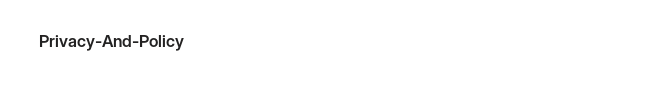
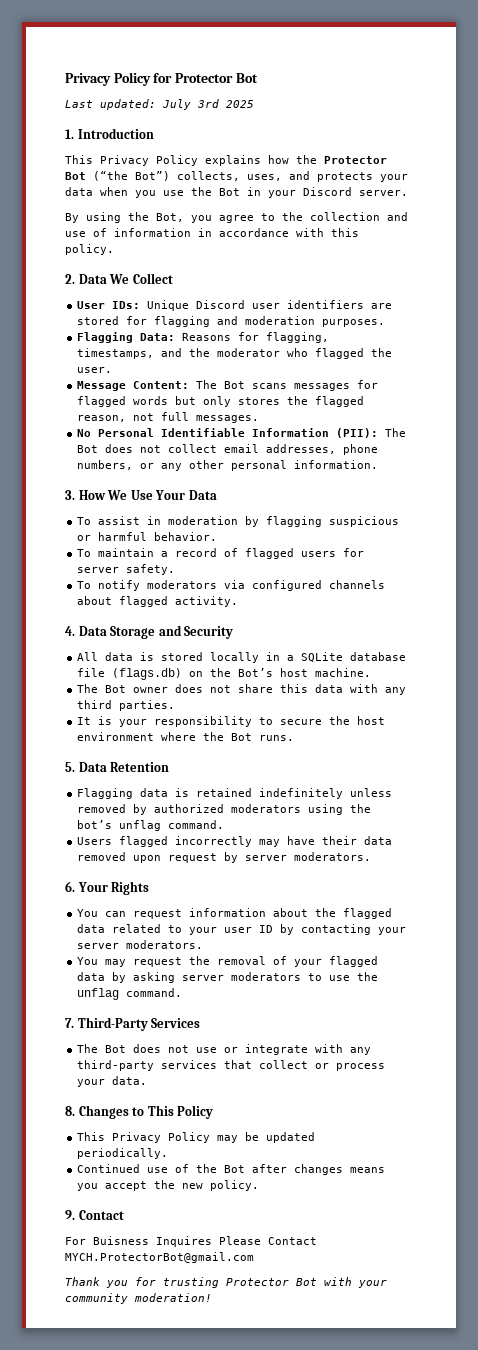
- Privacy-And-Policy
+ Privacy Policy for Protector Bot
+ Last updated: July 3rd 2025
+ 1. Introduction
+ This Privacy Policy explains how the Protector Bot (“the Bot”) collects, uses, and protects your data when you use the Bot in your Discord server.
+ By using the Bot, you agree to the collection and use of information in accordance with this policy.
+ 2. Data We Collect
+ User IDs: Unique Discord user identifiers are stored for flagging and moderation purposes.
+ Flagging Data: Reasons for flagging, timestamps, and the moderator who flagged the user.
+ Message Content: The Bot scans messages for flagged words but only stores the flagged reason, not full messages.
+ No Personal Identifiable Information (PII): The Bot does not collect email addresses, phone numbers, or any other personal information.
+ 3. How We Use Your Data
+ To assist in moderation by flagging suspicious or harmful behavior.
+ To maintain a record of flagged users for server safety.
+ To notify moderators via configured channels about flagged activity.
+ 4. Data Storage and Security
+ All data is stored locally in a SQLite database file (flags.db) on the Bot’s host machine.
+ The Bot owner does not share this data with any third parties.
+ It is your responsibility to secure the host environment where the Bot runs.
+ 5. Data Retention
+ Flagging data is retained indefinitely unless removed by authorized moderators using the bot’s unflag command.
+ Users flagged incorrectly may have their data removed upon request by server moderators.
+ 6. Your Rights
+ You can request information about the flagged data related to your user ID by contacting your server moderators.
+ You may request the removal of your flagged data by asking server moderators to use the unflag command.
+ 7. Third-Party Services
+ The Bot does not use or integrate with any third-party services that collect or process your data.
+ 8. Changes to This Policy
+ This Privacy Policy may be updated periodically.
+ Continued use of the Bot after changes means you accept the new policy.
+ 9. Contact
+ For Buisness Inquires Please Contact MYCH.ProtectorBot@gmail.com
+ Thank you for trusting Protector Bot with your community moderation!

